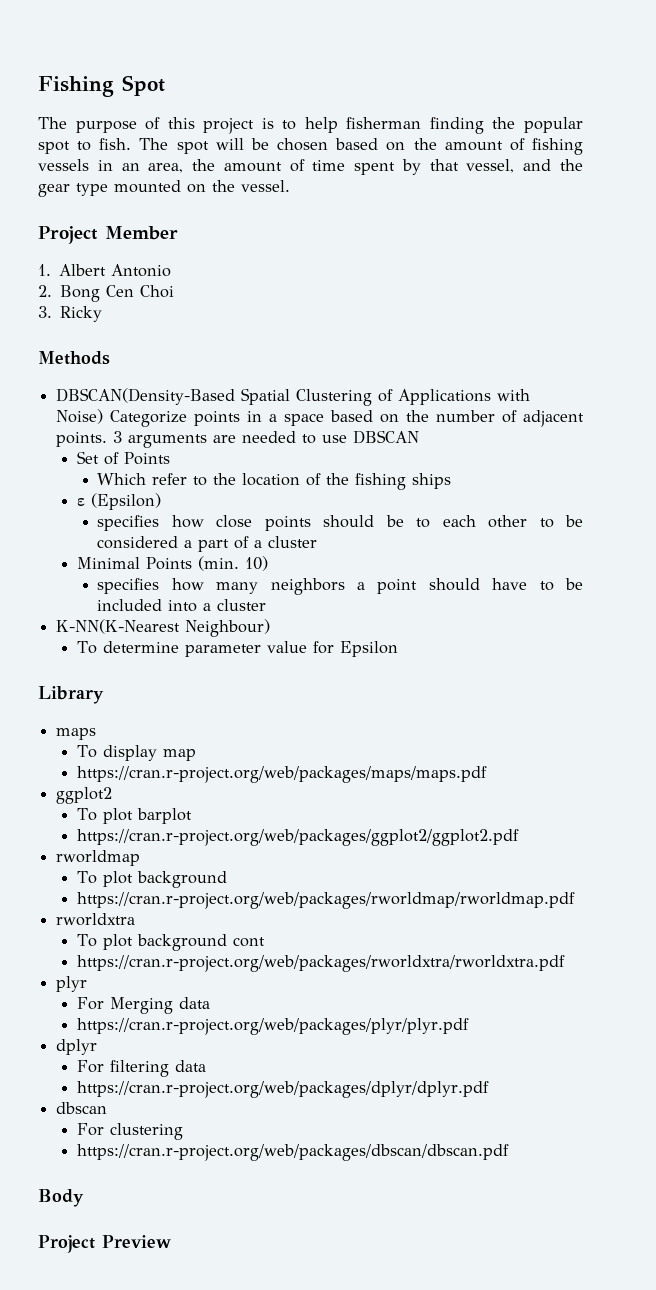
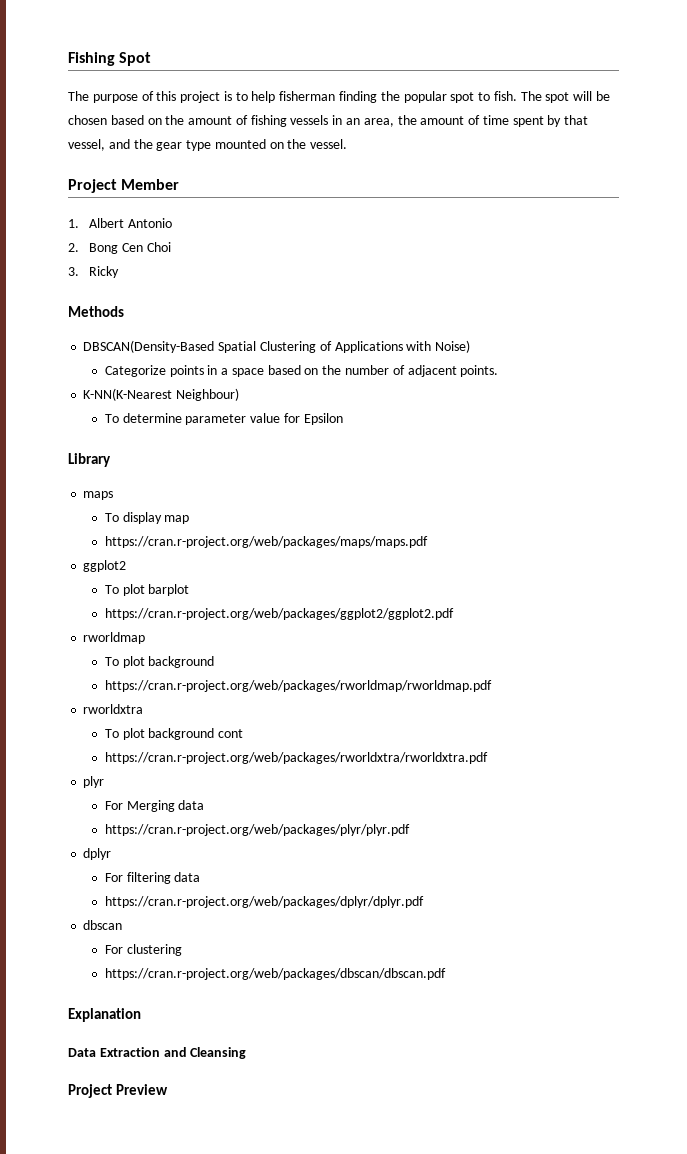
- DBSCAN(Density-Based Spatial Clustering of Applications with Noise) Categorize points in a space based on the number of adjacent points. 3 arguments are needed to use DBSCAN
- Set of Points
- Which refer to the location of the fishing ships
- ε (Epsilon)
- specifies how close points should be to each other to be considered a part of a cluster
- Minimal Points (min. 10)
- specifies how many neighbors a point should have to be included into a cluster
+ DBSCAN(Density-Based Spatial Clustering of Applications with Noise)
+ Categorize points in a space based on the number of adjacent points.
- Body
+ Explanation
+ Data Extraction and Cleansing

